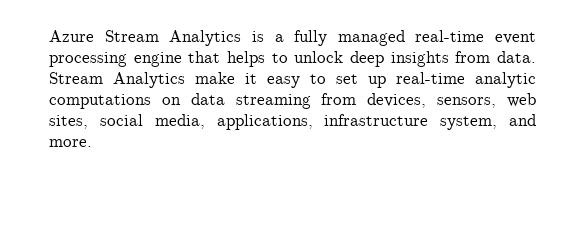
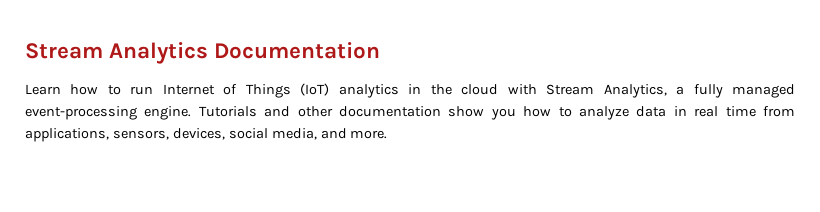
- Azure Stream Analytics is a fully managed real-time event processing engine that helps to unlock deep insights from data. Stream Analytics make it easy to set up real-time analytic computations on data streaming from devices, sensors, web sites, social media, applications, infrastructure system, and more.
+ Stream Analytics Documentation
+ Learn how to run Internet of Things (IoT) analytics in the cloud with Stream Analytics, a fully managed event-processing engine. Tutorials and other documentation show you how to analyze data in real time from applications, sensors, devices, social media, and more.

